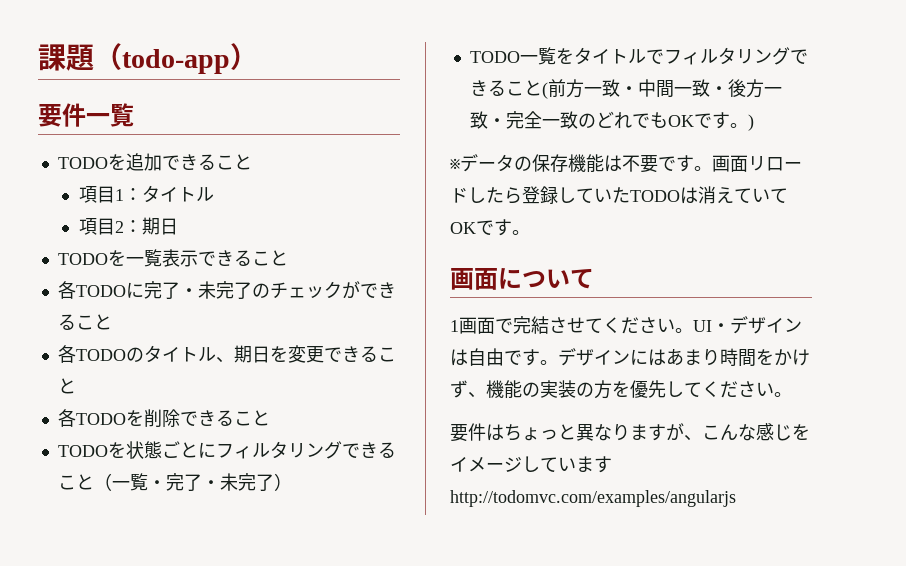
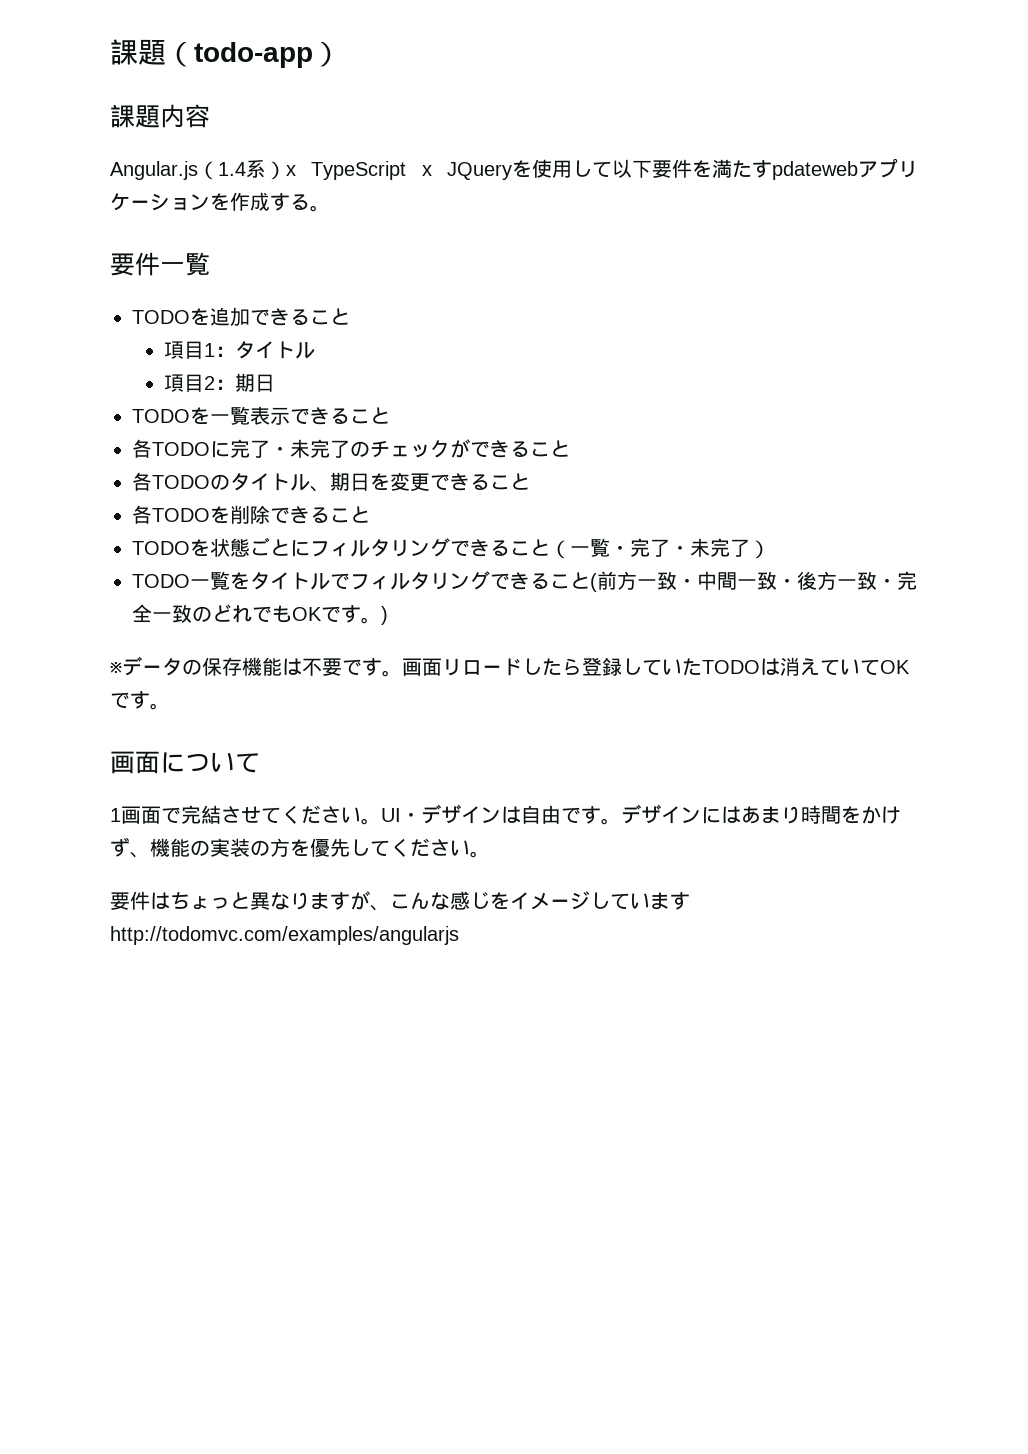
+ 課題内容
+ Angular.js（1.4系）x TypeScript x JQueryを使用して以下要件を満たすpdatewebアプリケーションを作成する。

